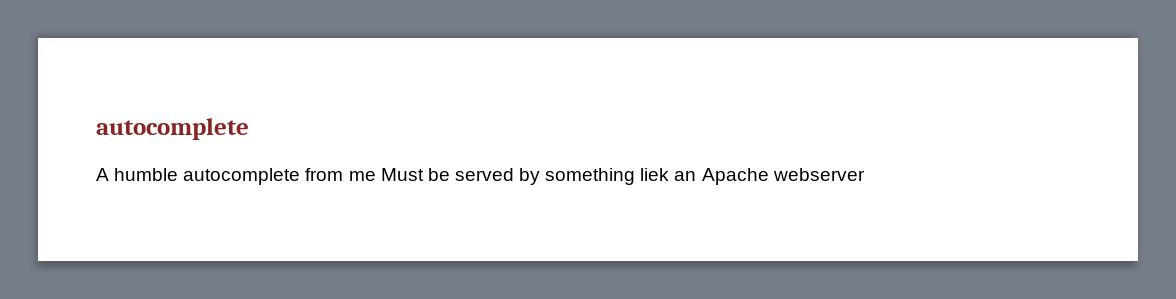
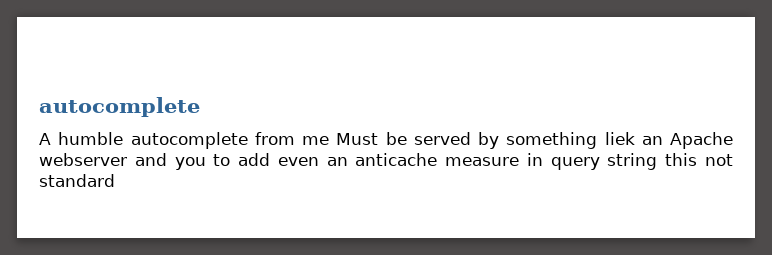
- A humble autocomplete from me Must be served by something liek an Apache webserver
+ A humble autocomplete from me Must be served by something liek an Apache webserver and you to add even an anticache measure in query string this not standard

